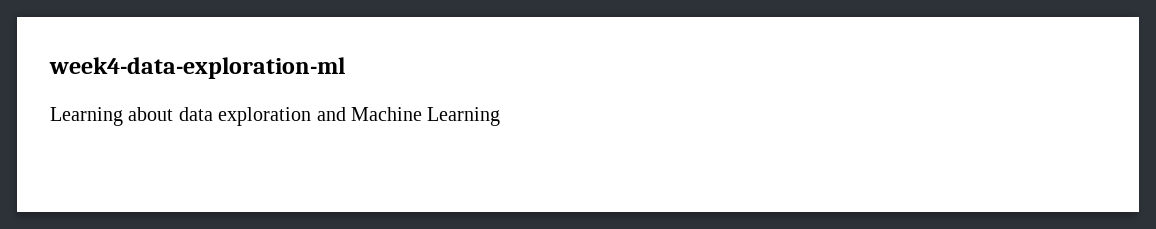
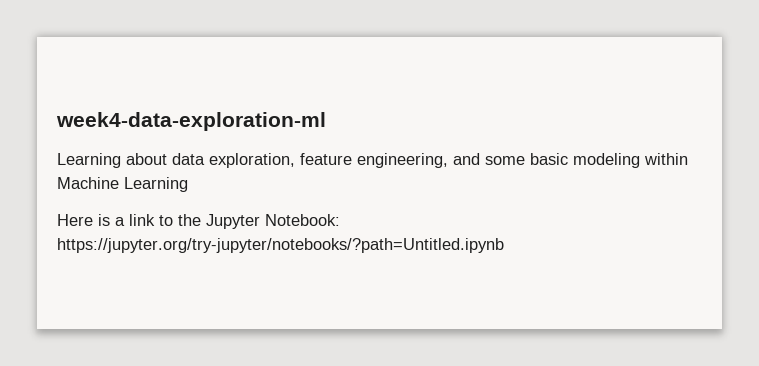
- Learning about data exploration and Machine Learning
+ Learning about data exploration, feature engineering, and some basic modeling within Machine Learning
+ Here is a link to the Jupyter Notebook: https://jupyter.org/try-jupyter/notebooks/?path=Untitled.ipynb

